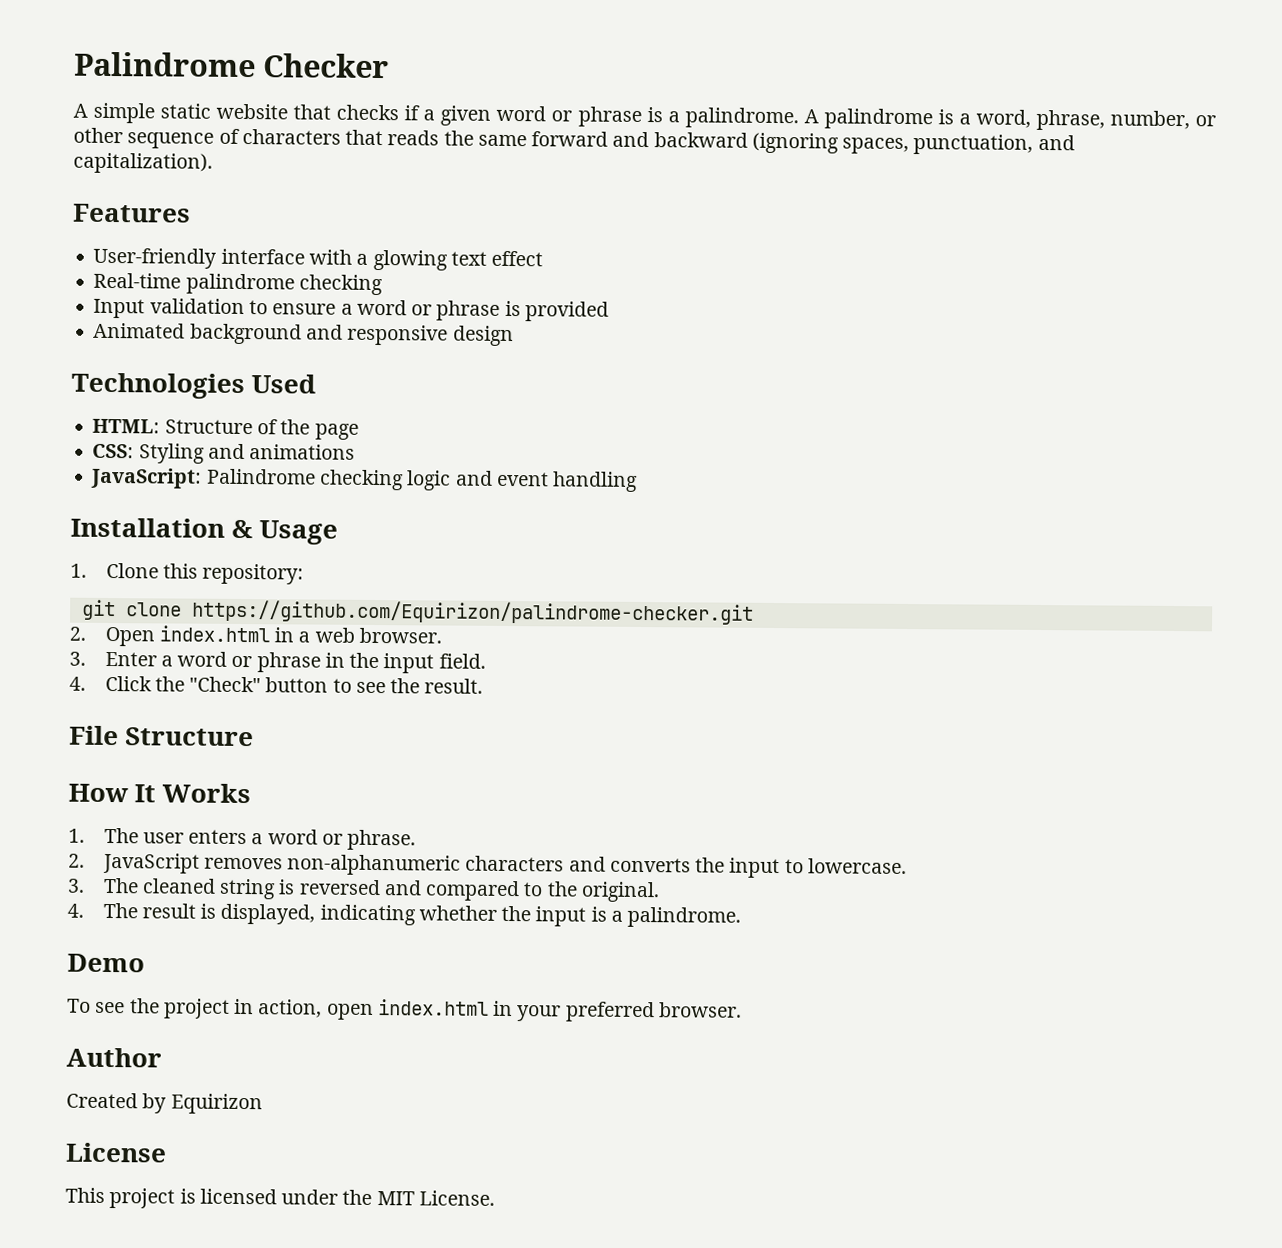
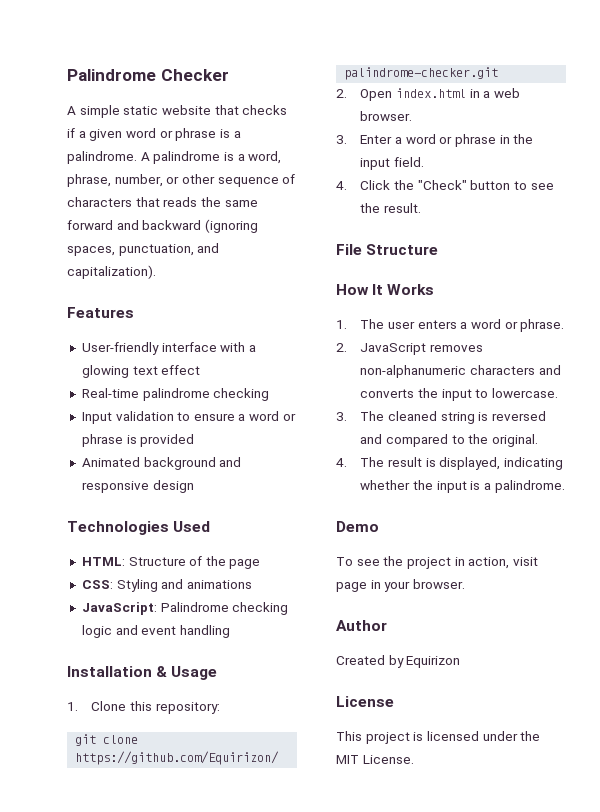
- To see the project in action, open index.html in your preferred browser.
+ To see the project in action, visit page in your browser.

